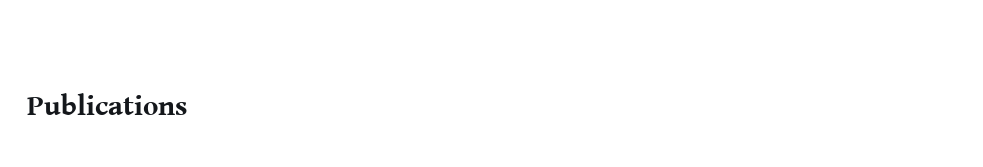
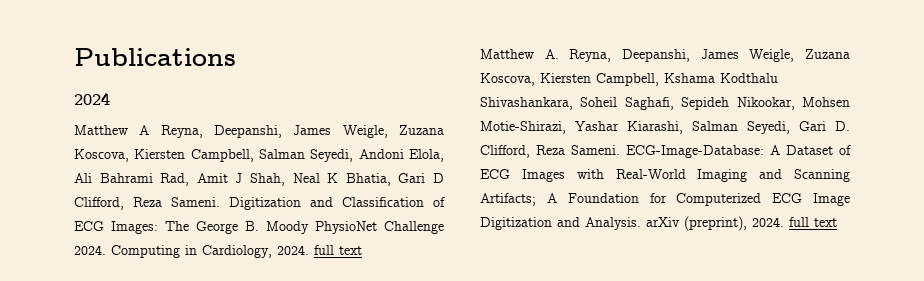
+ 2024
+ Matthew A Reyna, Deepanshi, James Weigle, Zuzana Koscova, Kiersten Campbell, Salman Seyedi, Andoni Elola, Ali Bahrami Rad, Amit J Shah, Neal K Bhatia, Gari D Clifford, Reza Sameni. Digitization and Classification of ECG Images: The George B. Moody PhysioNet Challenge 2024. Computing in Cardiology, 2024. full text
+ Matthew A. Reyna, Deepanshi, James Weigle, Zuzana Koscova, Kiersten Campbell, Kshama Kodthalu Shivashankara, Soheil Saghafi, Sepideh Nikookar, Mohsen Motie-Shirazi, Yashar Kiarashi, Salman Seyedi, Gari D. Clifford, Reza Sameni. ECG-Image-Database: A Dataset of ECG Images with Real-World Imaging and Scanning Artifacts; A Foundation for Computerized ECG Image Digitization and Analysis. arXiv (preprint), 2024. full text

